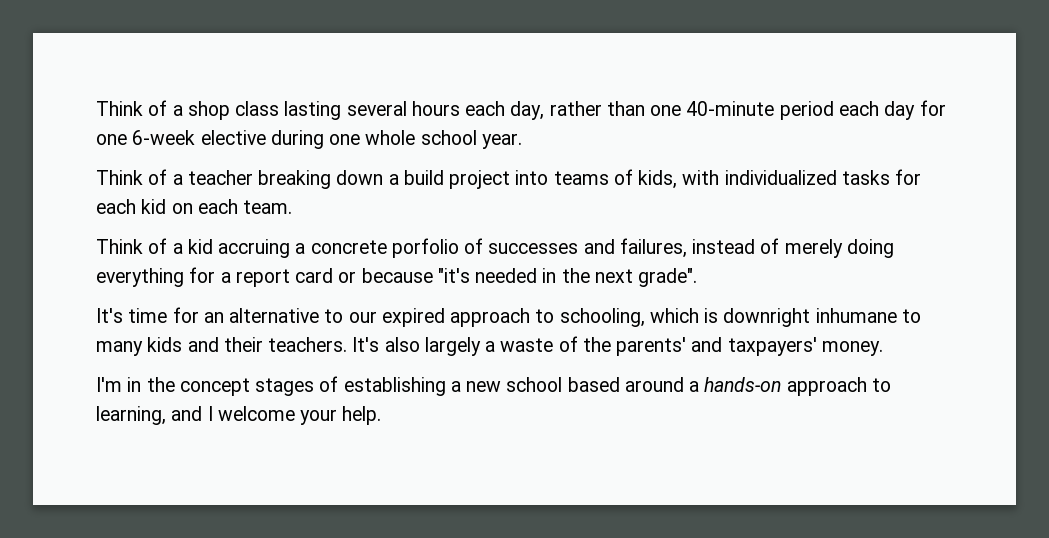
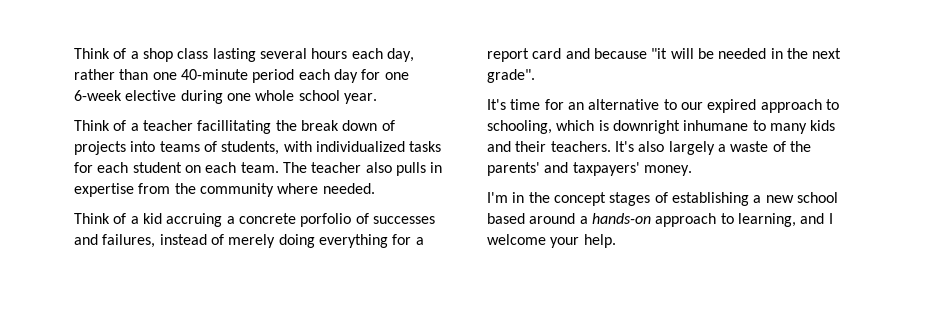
- Think of a teacher breaking down a build project into teams of kids, with individualized tasks for each kid on each team.
+ Think of a teacher facillitating the break down of projects into teams of students, with individualized tasks for each student on each team. The teacher also pulls in expertise from the community where needed.
- Think of a kid accruing a concrete porfolio of successes and failures, instead of merely doing everything for a report card or because "it's needed in the next grade".
+ Think of a kid accruing a concrete porfolio of successes and failures, instead of merely doing everything for a report card and because "it will be needed in the next grade".

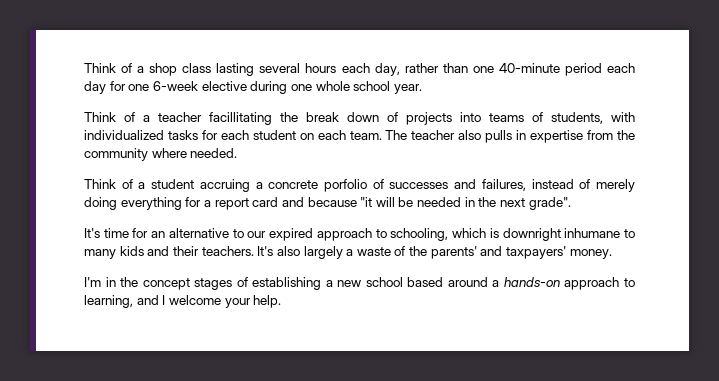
- Think of a kid accruing a concrete porfolio of successes and failures, instead of merely doing everything for a report card and because "it will be needed in the next grade".
+ Think of a student accruing a concrete porfolio of successes and failures, instead of merely doing everything for a report card and because "it will be needed in the next grade".

